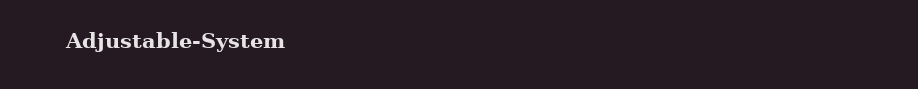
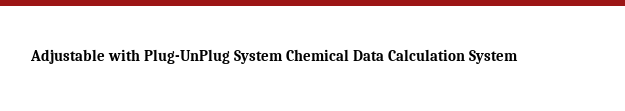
- Adjustable-System
+ Adjustable with Plug-UnPlug System Chemical Data Calculation System

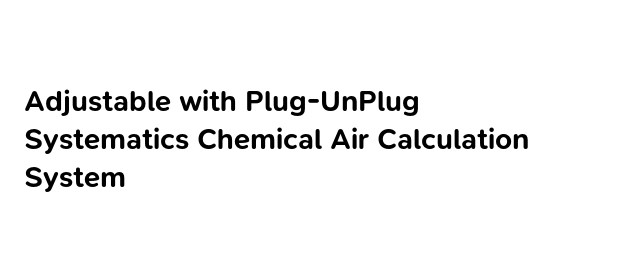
- Adjustable with Plug-UnPlug System Chemical Data Calculation System
+ Adjustable with Plug-UnPlug Systematics Chemical Air Calculation System

